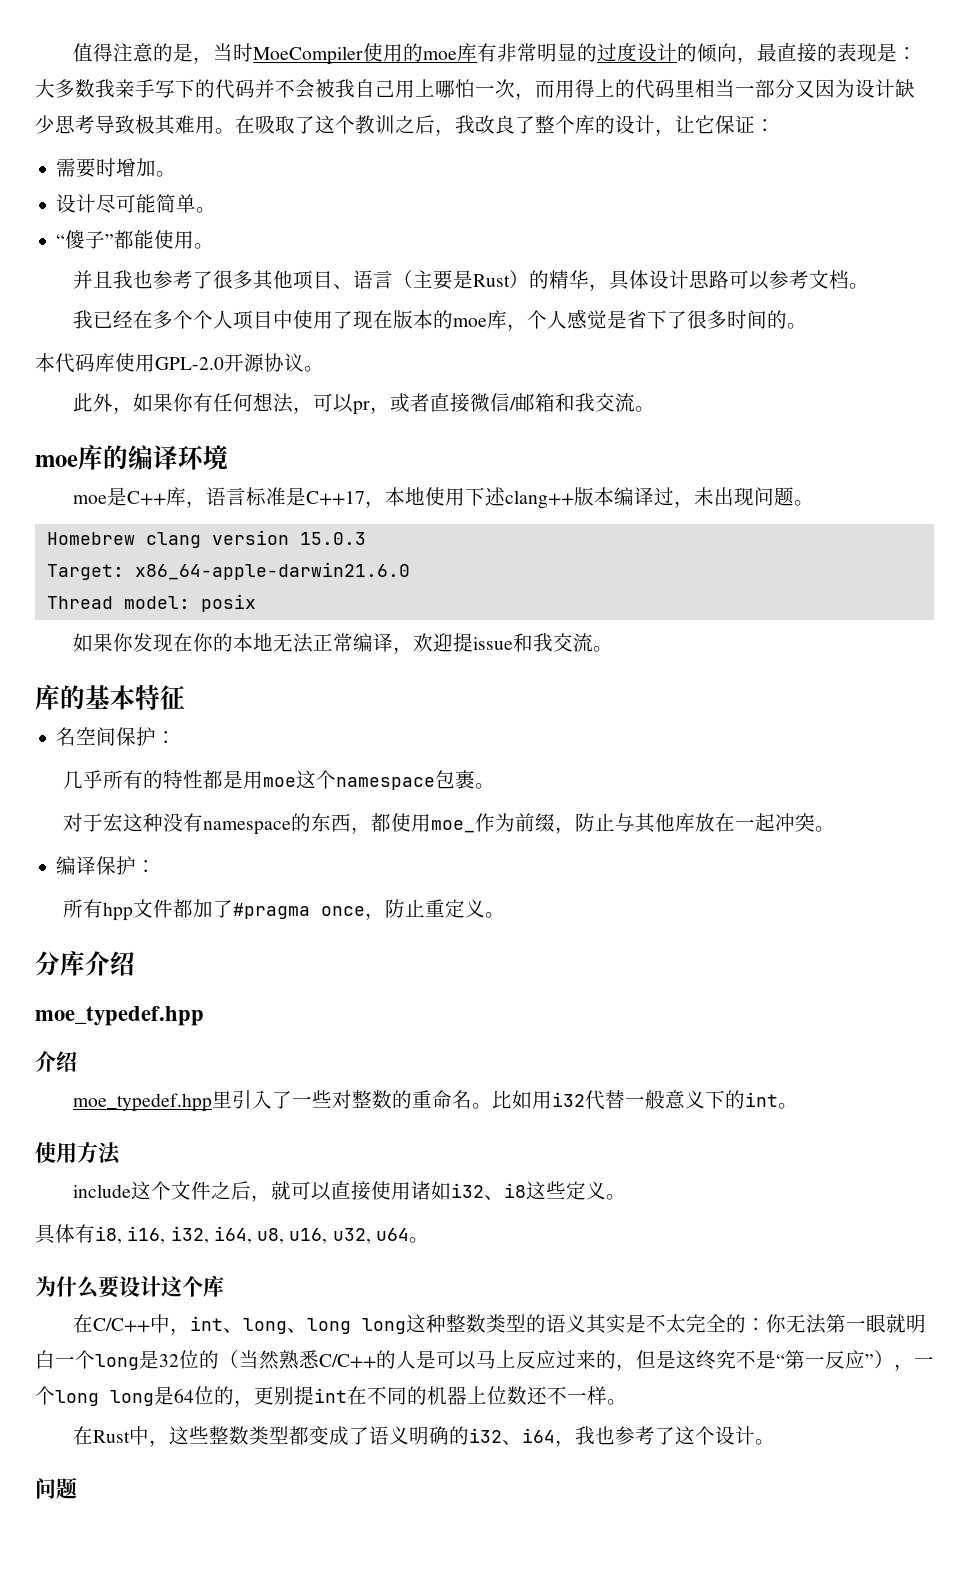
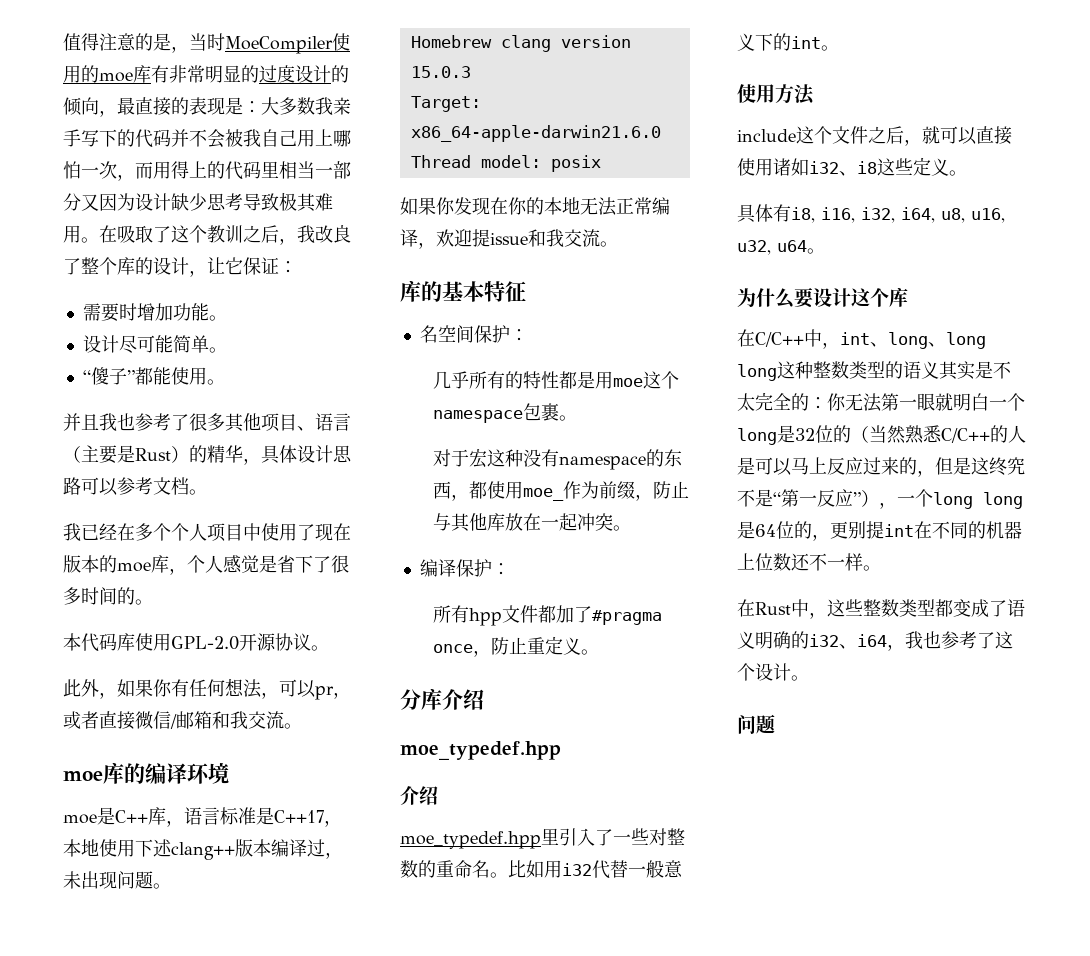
- 需要时增加。
+ 需要时增加功能。

